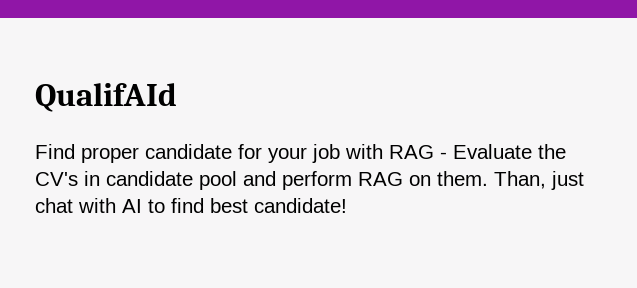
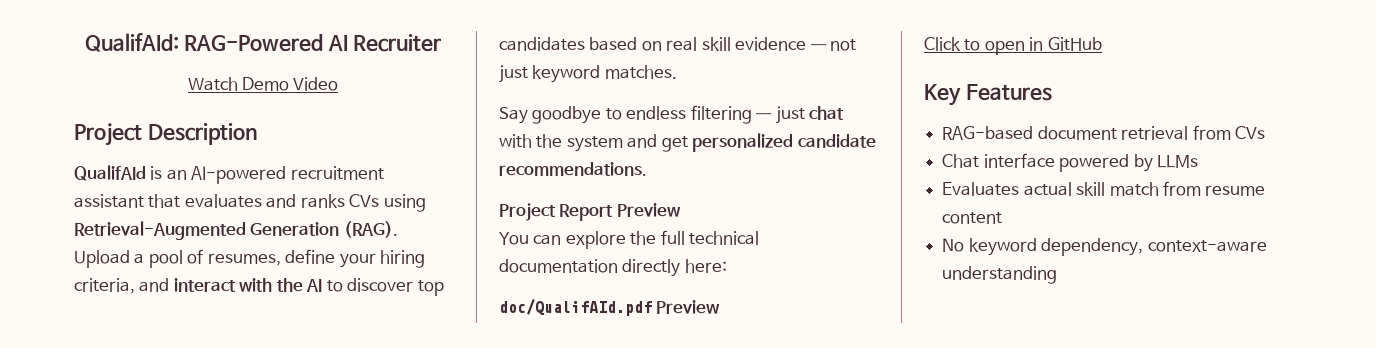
- QualifAId
- Find proper candidate for your job with RAG - Evaluate the CV's in candidate pool and perform RAG on them. Than, just chat with AI to find best candidate!
+ QualifAId: RAG-Powered AI Recruiter
+ Watch Demo Video
+ Project Description
+ QualifAId is an AI-powered recruitment assistant that evaluates and ranks CVs using Retrieval-Augmented Generation (RAG). Upload a pool of resumes, define your hiring criteria, and interact with the AI to discover top candidates based on real skill evidence — not just keyword matches.
+ Say goodbye to endless filtering — just chat with the system and get personalized candidate recommendations.
+ Project Report Preview
+ You can explore the full technical documentation directly here:
+ doc/QualifAId.pdf Preview
+ Click to open in GitHub
+ Key Features
+ RAG-based document retrieval from CVs
+ Chat interface powered by LLMs
+ Evaluates actual skill match from resume content
+ No keyword dependency, context-aware understanding

